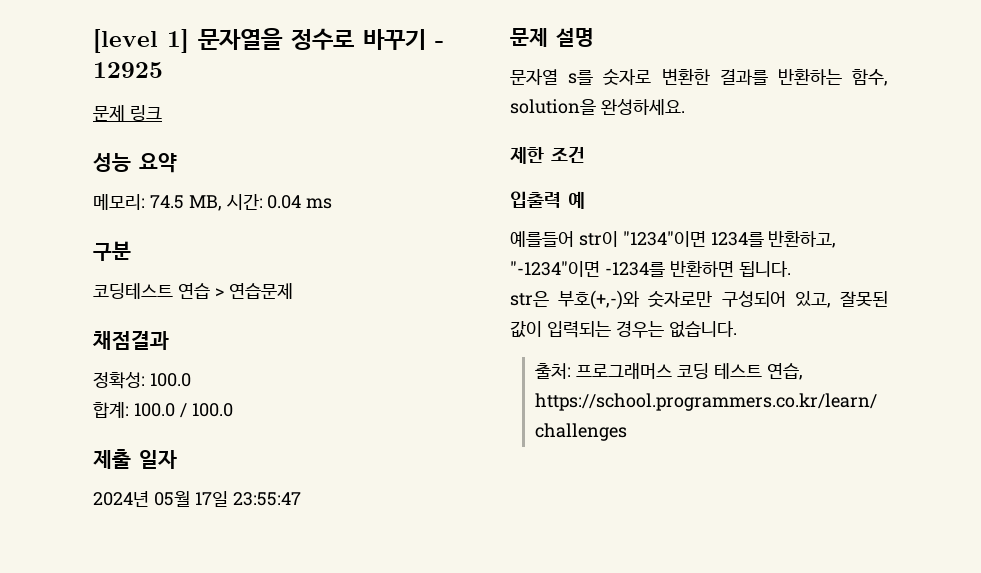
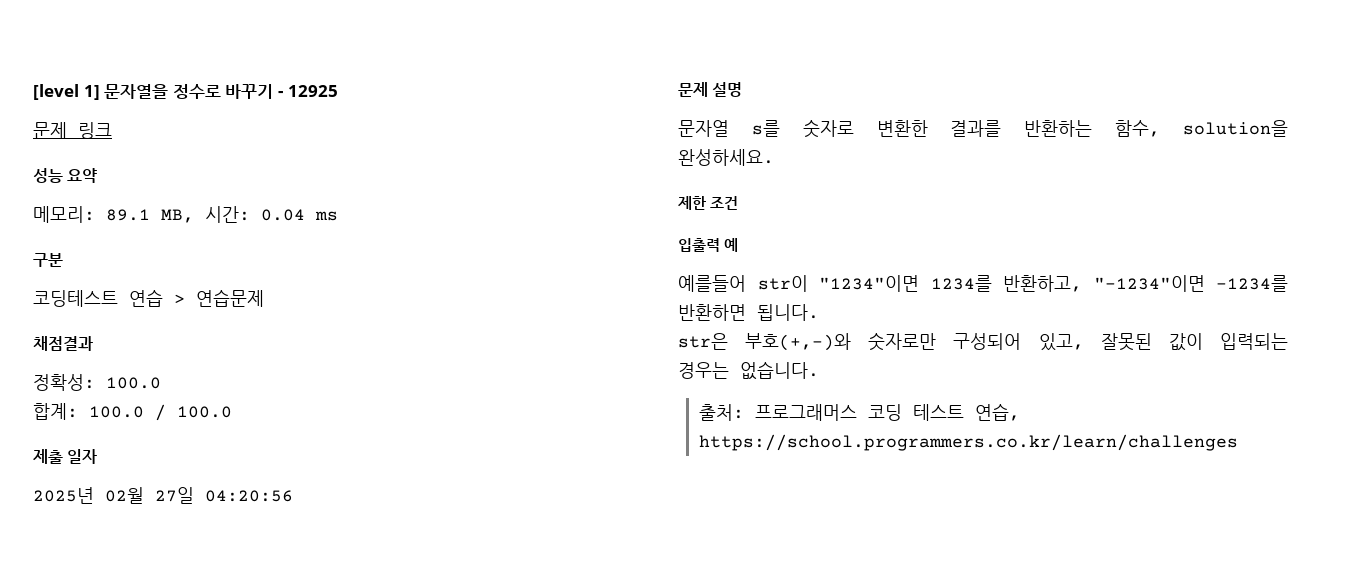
- 메모리: 74.5 MB, 시간: 0.04 ms
+ 메모리: 89.1 MB, 시간: 0.04 ms
- 2024년 05월 17일 23:55:47
+ 2025년 02월 27일 04:20:56

